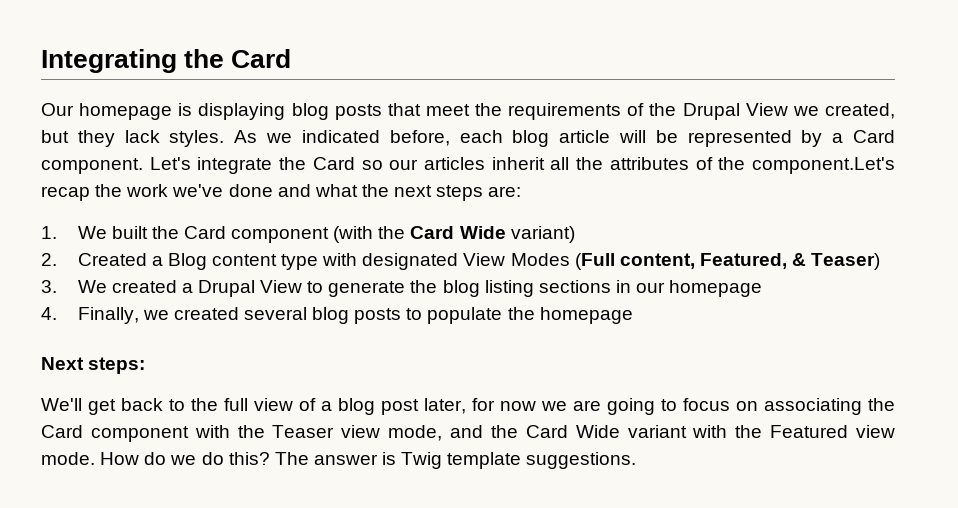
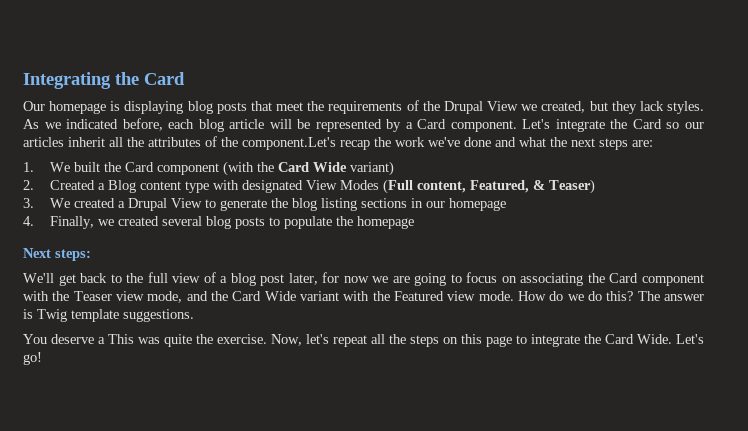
+ You deserve a This was quite the exercise. Now, let's repeat all the steps on this page to integrate the Card Wide. Let's go!

